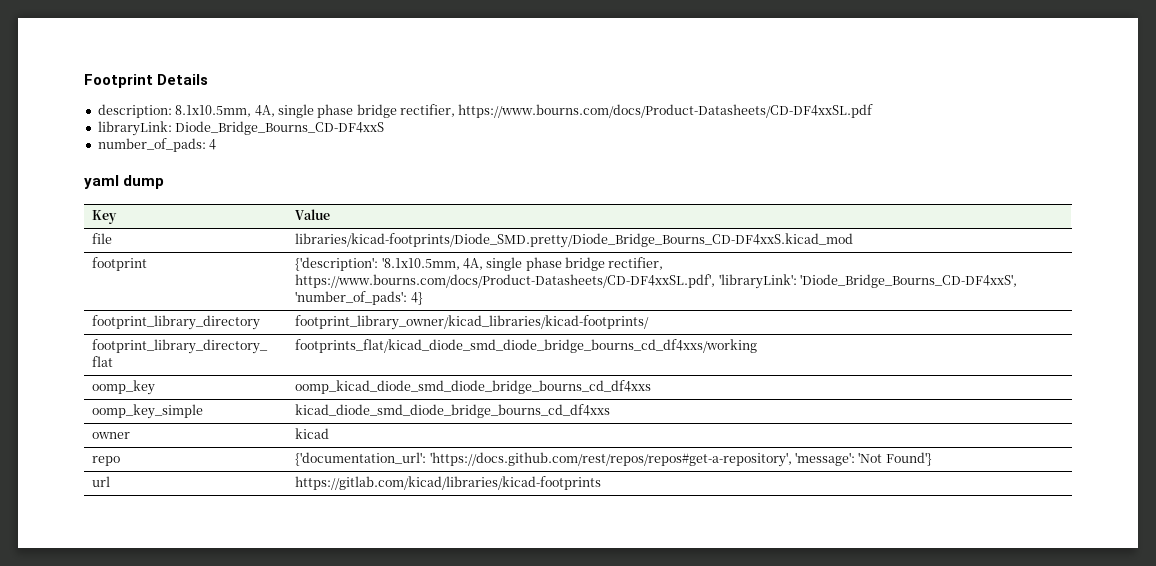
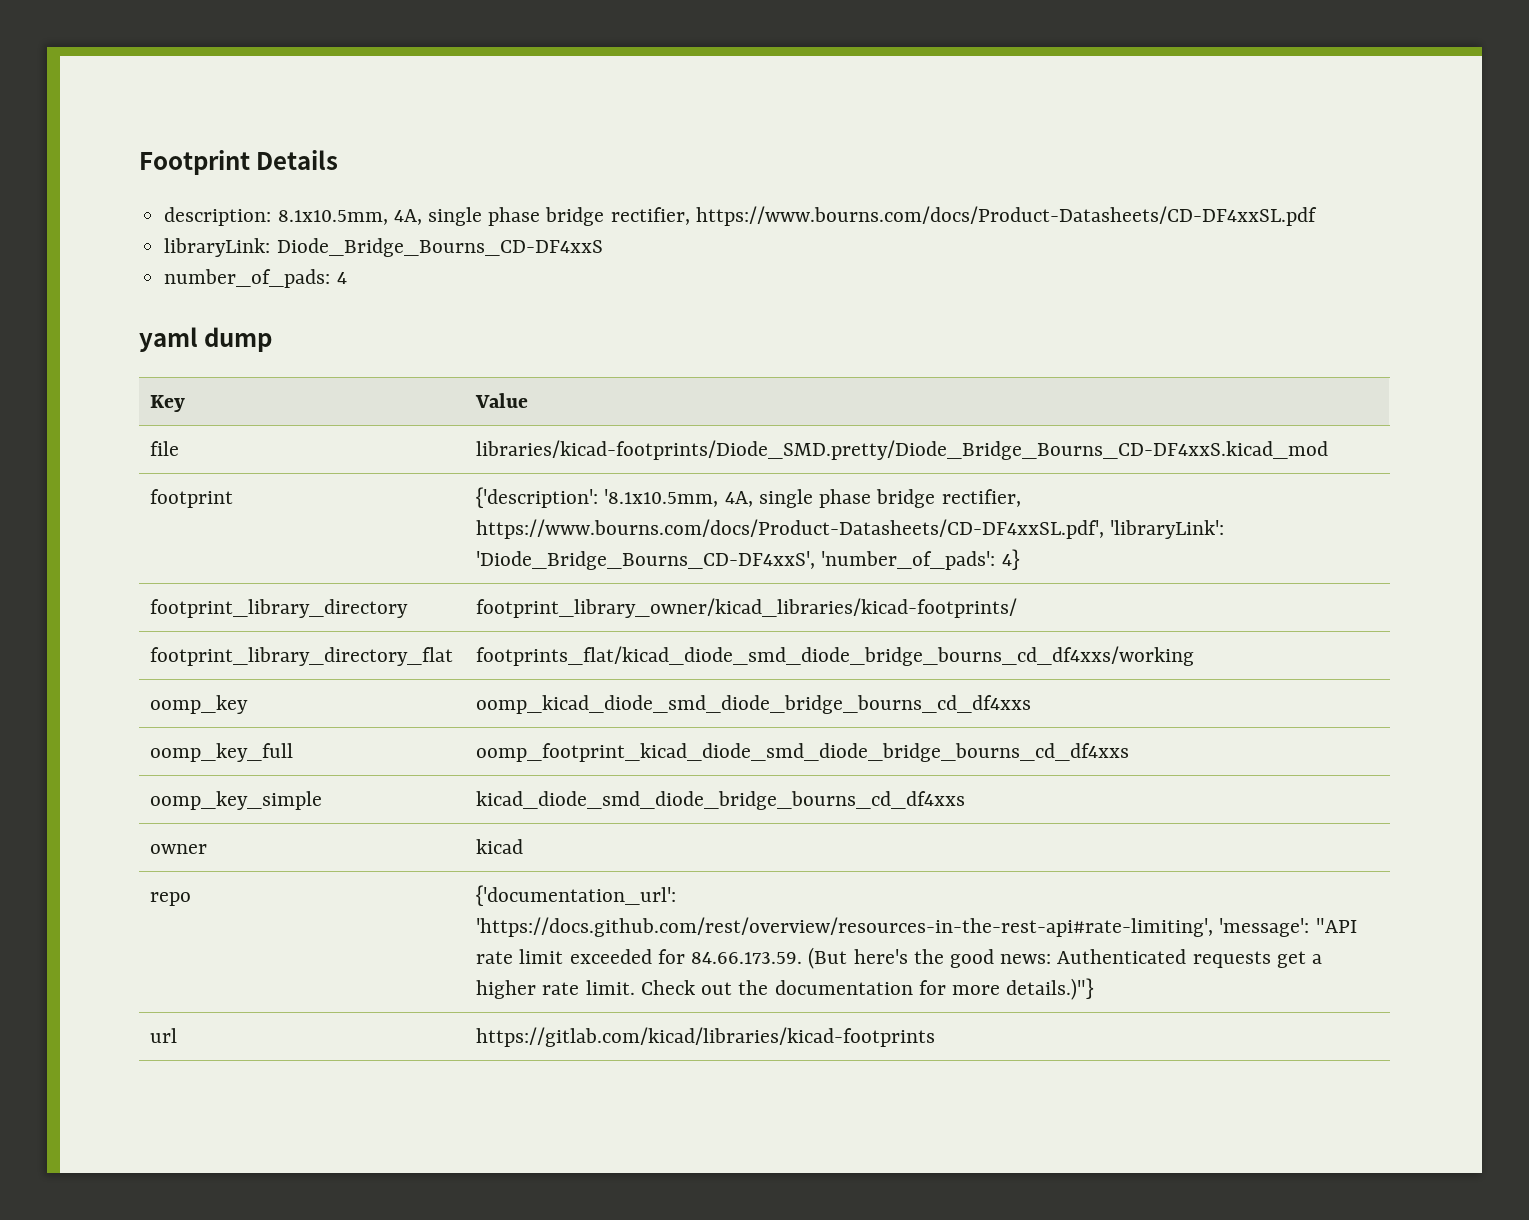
+ oomp_key_full | oomp_footprint_kicad_diode_smd_diode_bridge_bourns_cd_df4xxs
- repo | {'documentation_url': 'https://docs.github.com/rest/repos/repos#get-a-repository', 'message': 'Not Found'}
+ repo | {'documentation_url': 'https://docs.github.com/rest/overview/resources-in-the-rest-api#rate-limiting', 'message': "API rate limit exceeded for 84.66.173.59. (But here's the good news: Authenticated requests get a higher rate limit. Check out the documentation for more details.)"}

